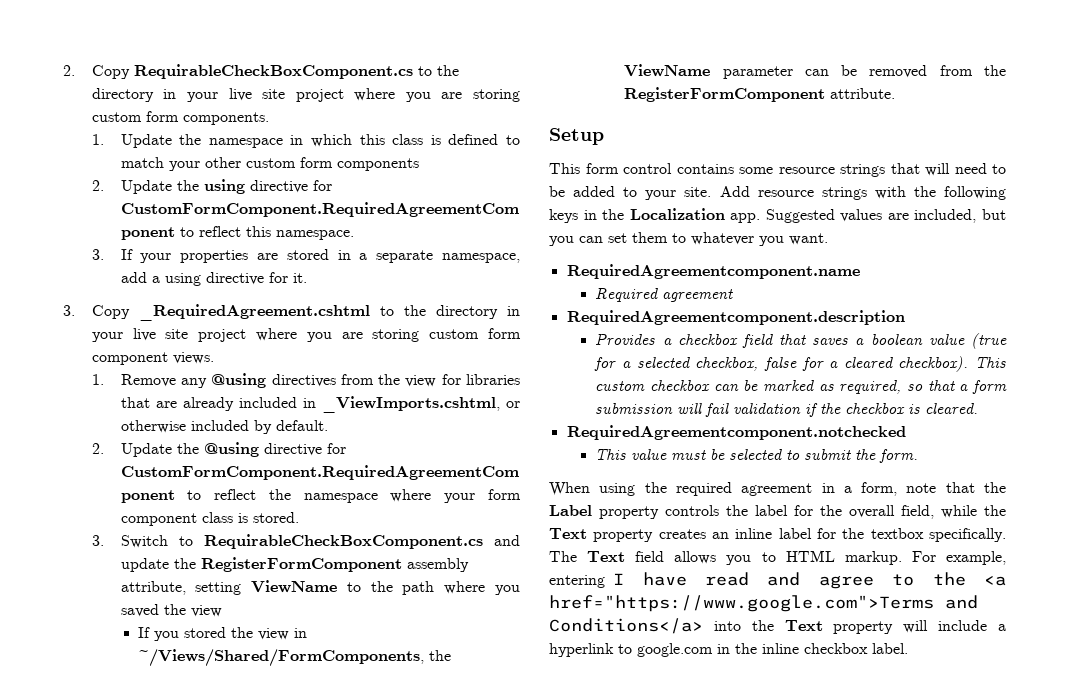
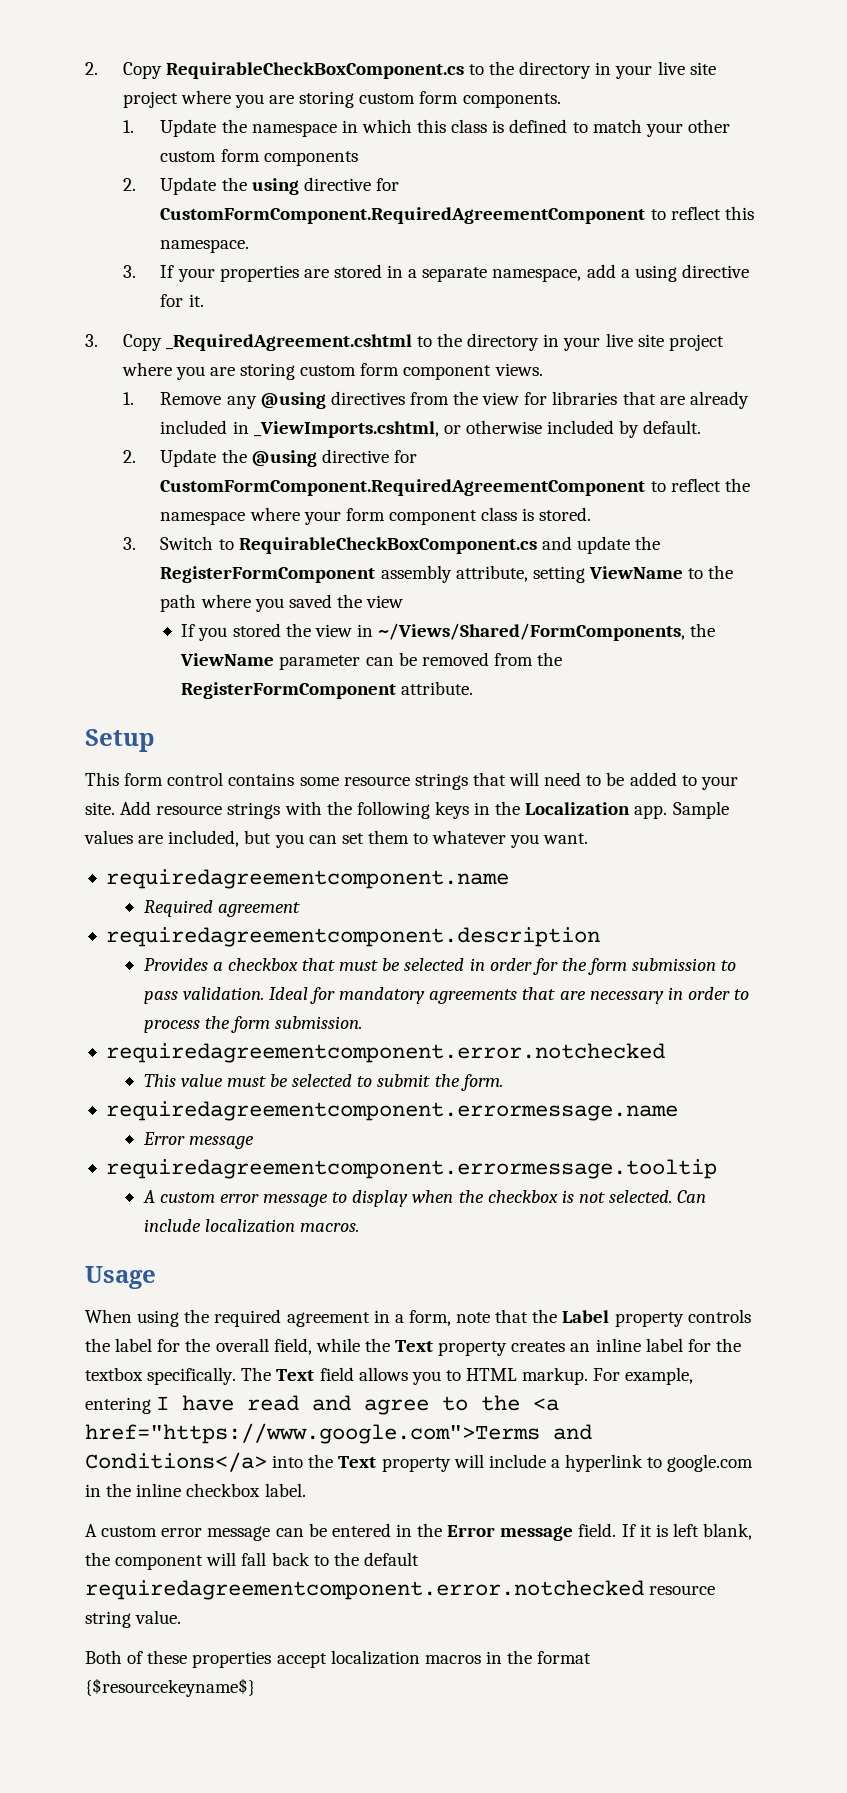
- Suggested values are included, but you can set them to whatever you want.
+ Sample values are included, but you can set them to whatever you want.
- RequiredAgreementcomponent.name
+ requiredagreementcomponent.name
- RequiredAgreementcomponent.description
+ requiredagreementcomponent.description
- Provides a checkbox field that saves a boolean value (true for a selected checkbox, false for a cleared checkbox). This custom checkbox can be marked as required, so that a form submission will fail validation if the checkbox is cleared.
- RequiredAgreementcomponent.notchecked
+ Provides a checkbox that must be selected in order for the form submission to pass validation. Ideal for mandatory agreements that are necessary in order to process the form submission.
+ requiredagreementcomponent.error.notchecked
+ requiredagreementcomponent.errormessage.name
+ Error message
+ requiredagreementcomponent.errormessage.tooltip
+ A custom error message to display when the checkbox is not selected. Can include localization macros.
+ Usage
+ A custom error message can be entered in the Error message field. If it is left blank, the component will fall back to the default requiredagreementcomponent.error.notchecked resource string value.
+ Both of these properties accept localization macros in the format {$resourcekeyname$}

